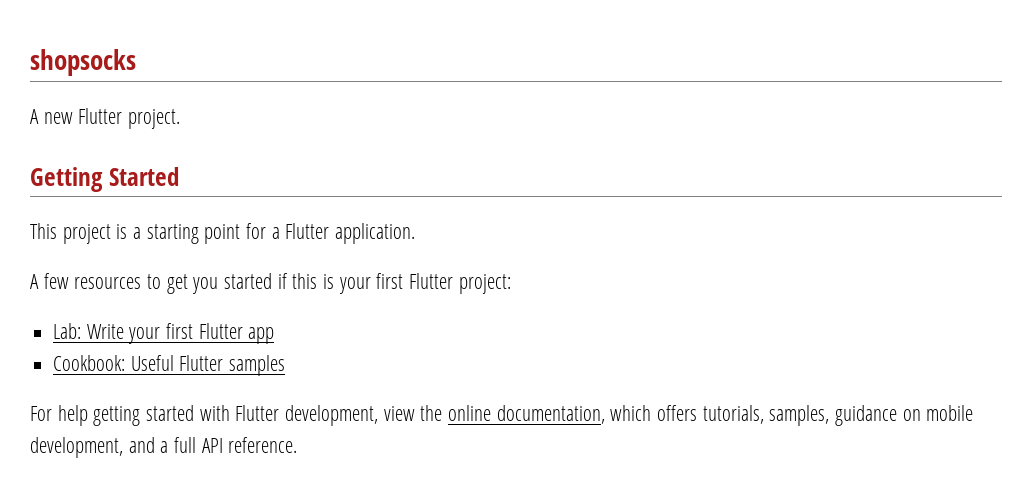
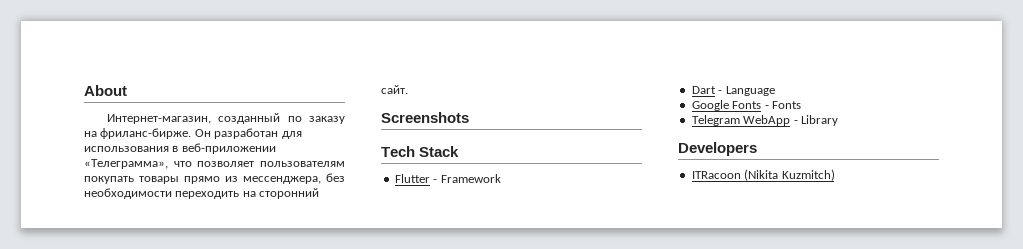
- shopsocks
- A new Flutter project.
- Getting Started
- This project is a starting point for a Flutter application.
- A few resources to get you started if this is your first Flutter project:
- Lab: Write your first Flutter app
- Cookbook: Useful Flutter samples
- For help getting started with Flutter development, view the online documentation, which offers tutorials, samples, guidance on mobile development, and a full API reference.
+ About
+ Интернет-магазин, созданный по заказу на фриланс-бирже. Он разработан для использования в веб-приложении «Телеграмма», что позволяет пользователям покупать товары прямо из мессенджера, без необходимости переходить на сторонний сайт.
+ Screenshots
+ Tech Stack
+ Flutter - Framework
+ Dart - Language
+ Google Fonts - Fonts
+ Telegram WebApp - Library
+ Developers
+ ITRacoon (Nikita Kuzmitch)

